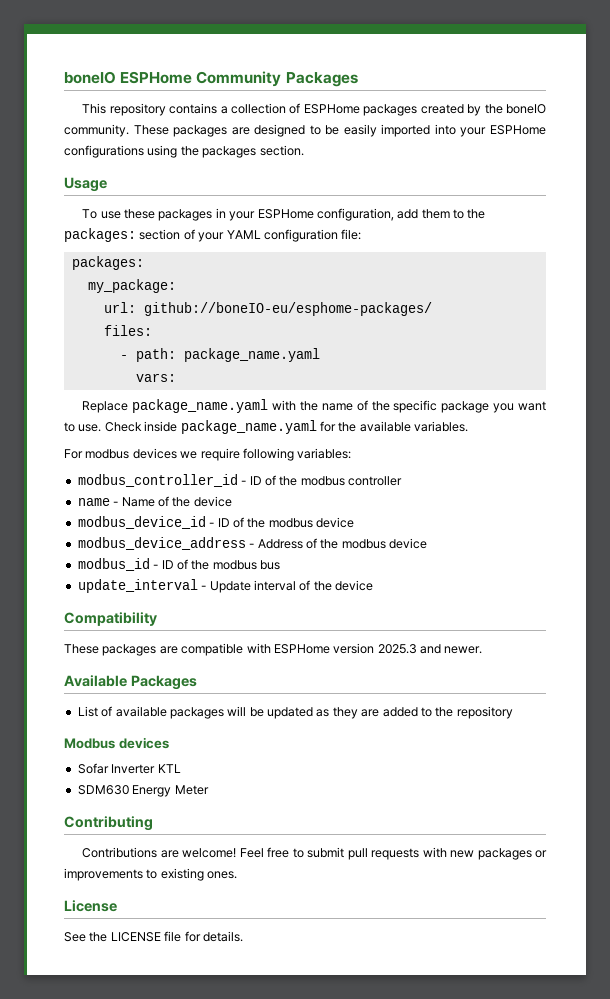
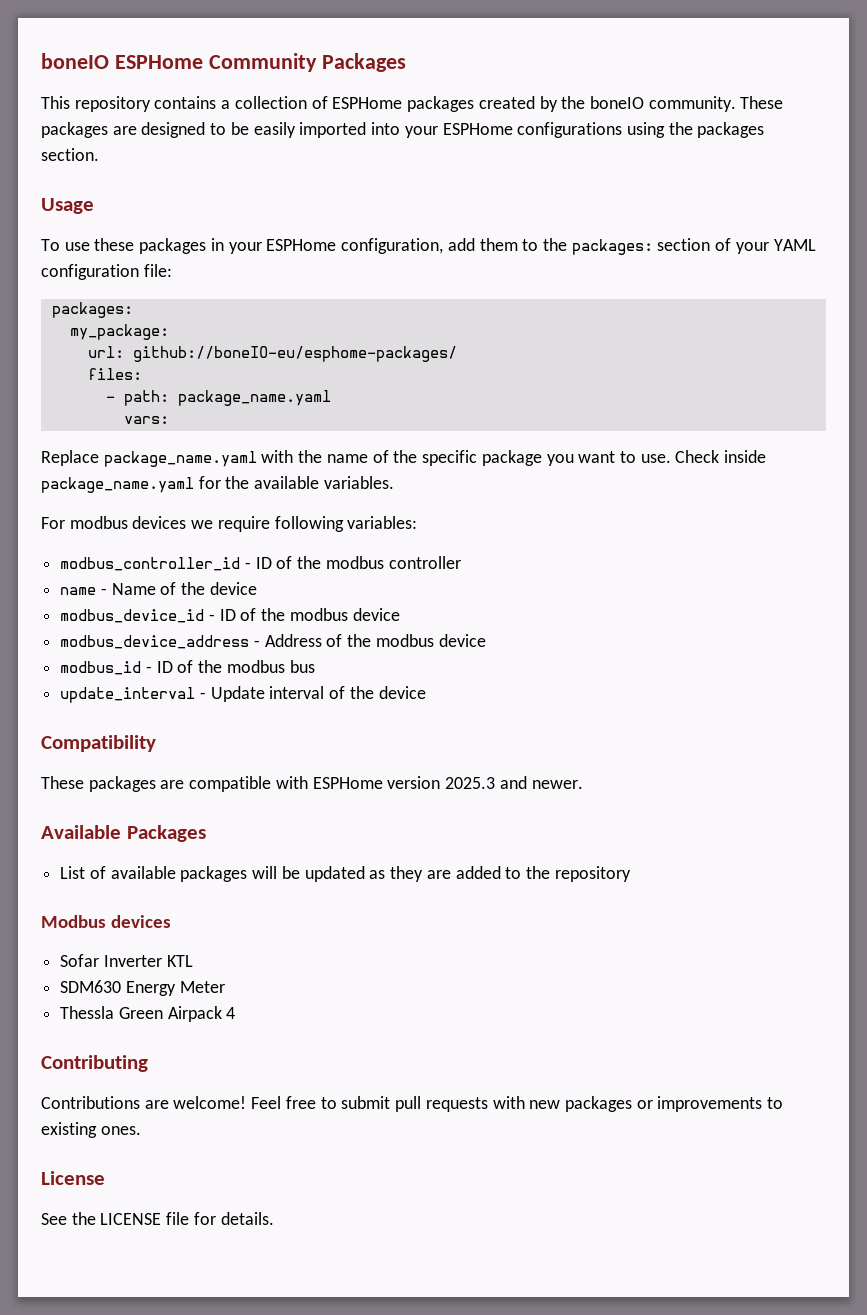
+ Thessla Green Airpack 4

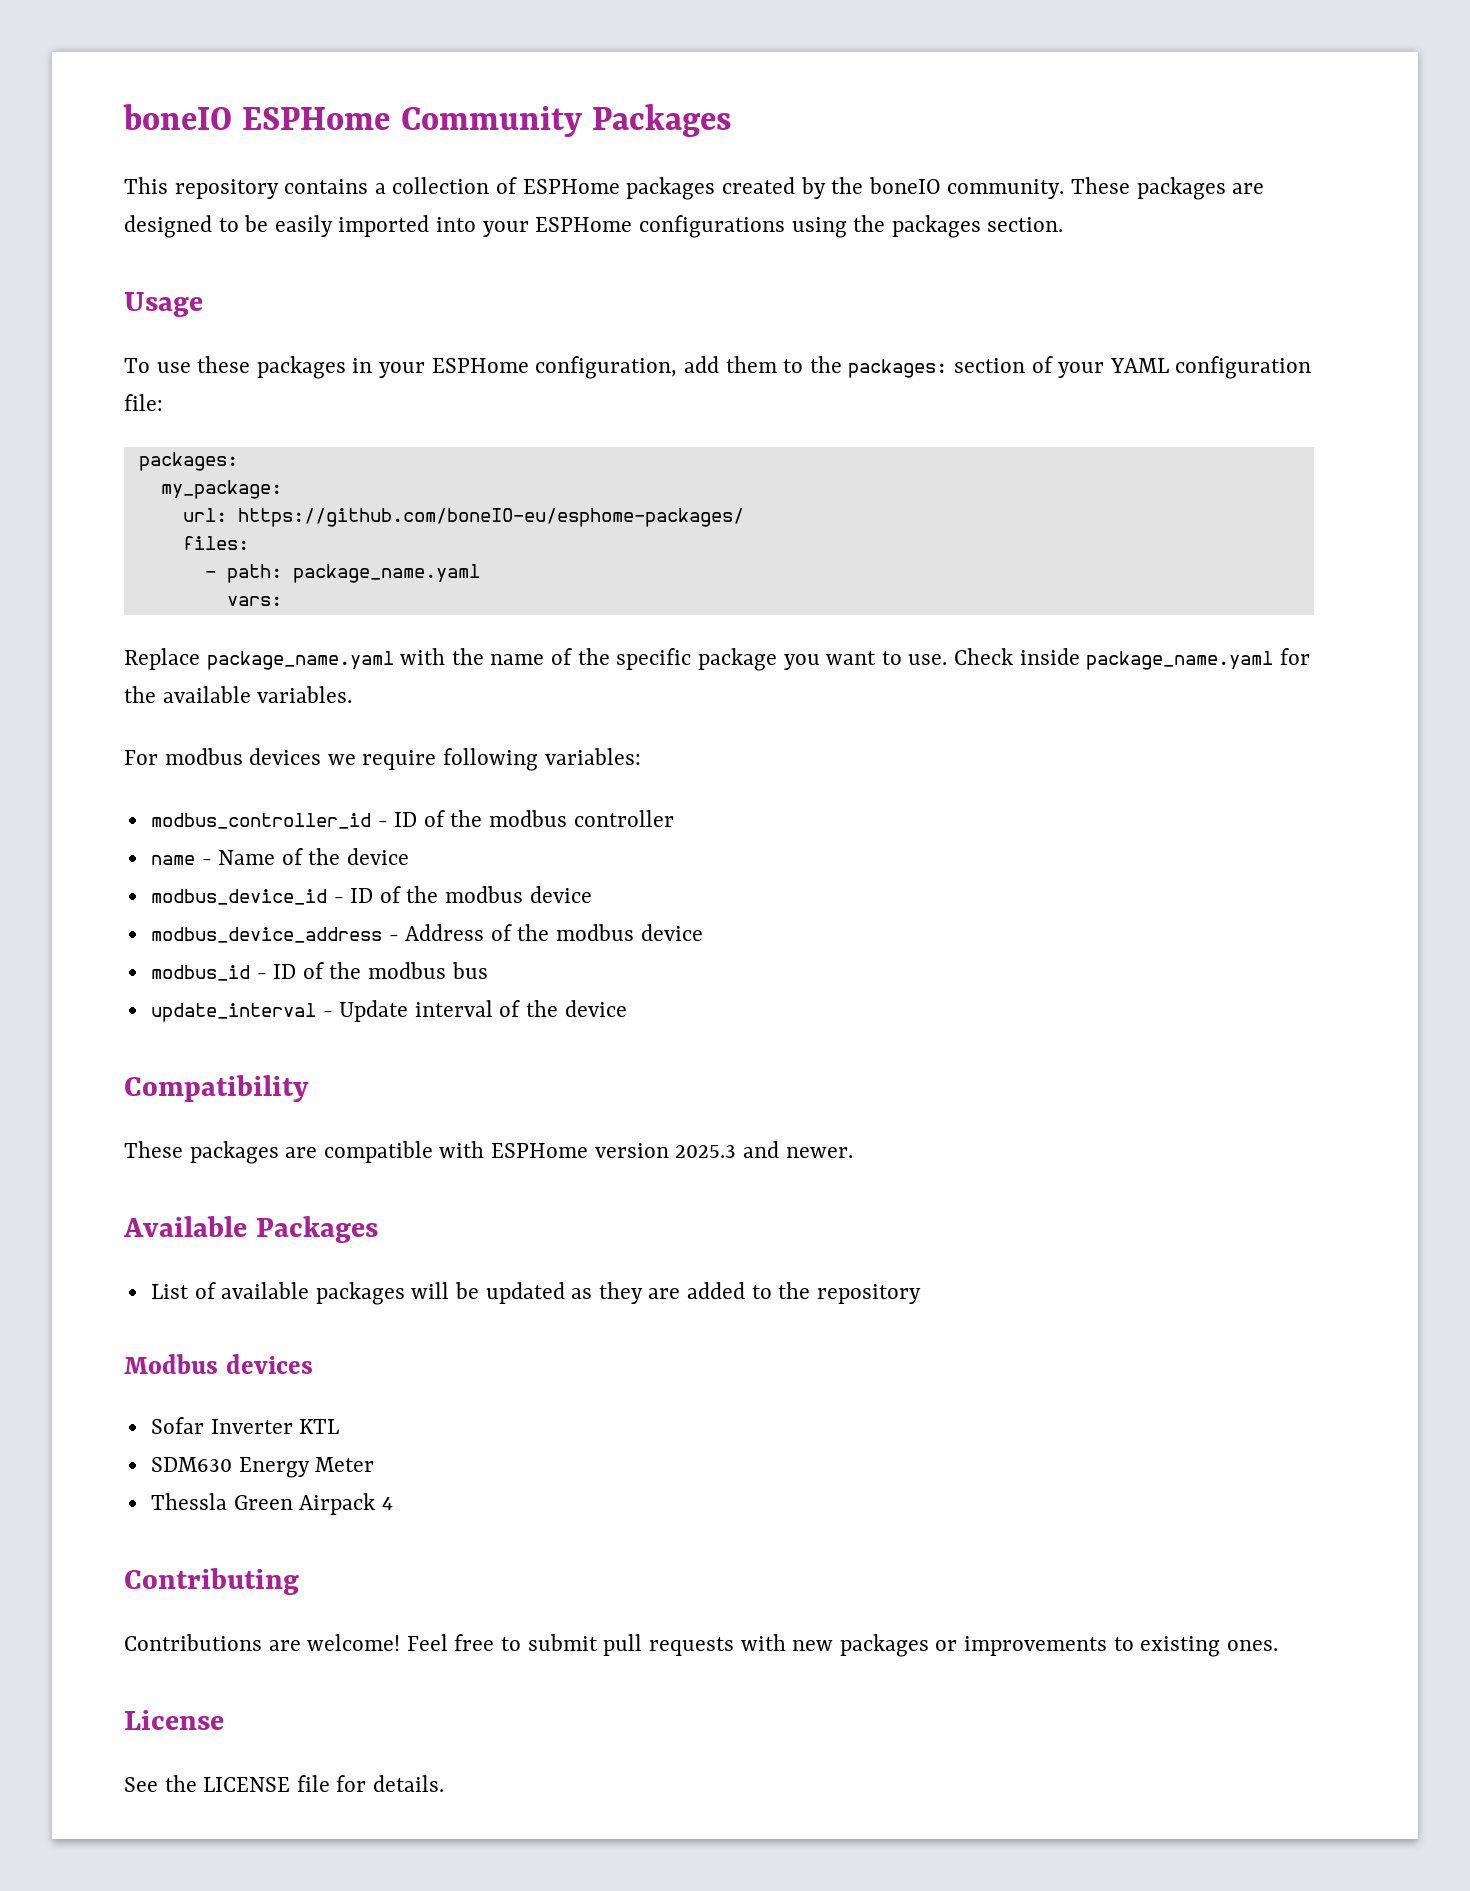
- url: github://boneIO-eu/esphome-packages/
+ url: https://github.com/boneIO-eu/esphome-packages/

